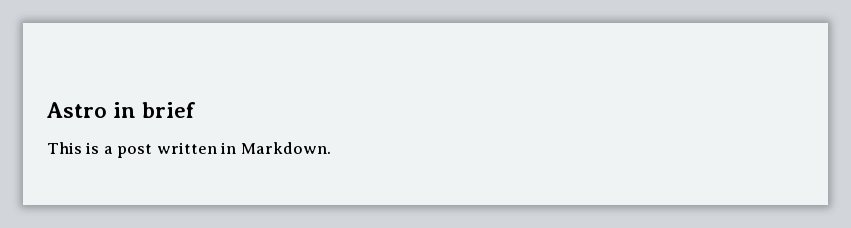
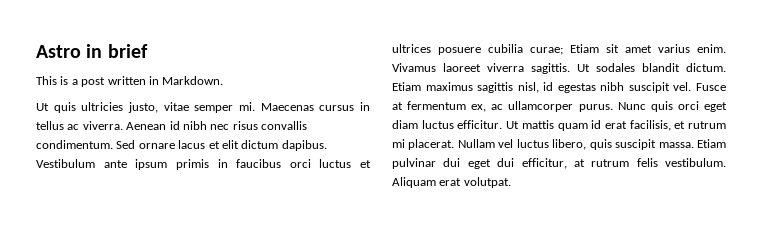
+ Ut quis ultricies justo, vitae semper mi. Maecenas cursus in tellus ac viverra. Aenean id nibh nec risus convallis condimentum. Sed ornare lacus et elit dictum dapibus. Vestibulum ante ipsum primis in faucibus orci luctus et ultrices posuere cubilia curae; Etiam sit amet varius enim. Vivamus laoreet viverra sagittis. Ut sodales blandit dictum. Etiam maximus sagittis nisl, id egestas nibh suscipit vel. Fusce at fermentum ex, ac ullamcorper purus. Nunc quis orci eget diam luctus efficitur. Ut mattis quam id erat facilisis, et rutrum mi placerat. Nullam vel luctus libero, quis suscipit massa. Etiam pulvinar dui eget dui efficitur, at rutrum felis vestibulum. Aliquam erat volutpat.

